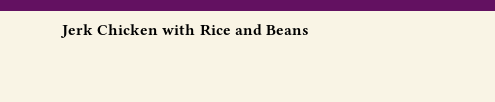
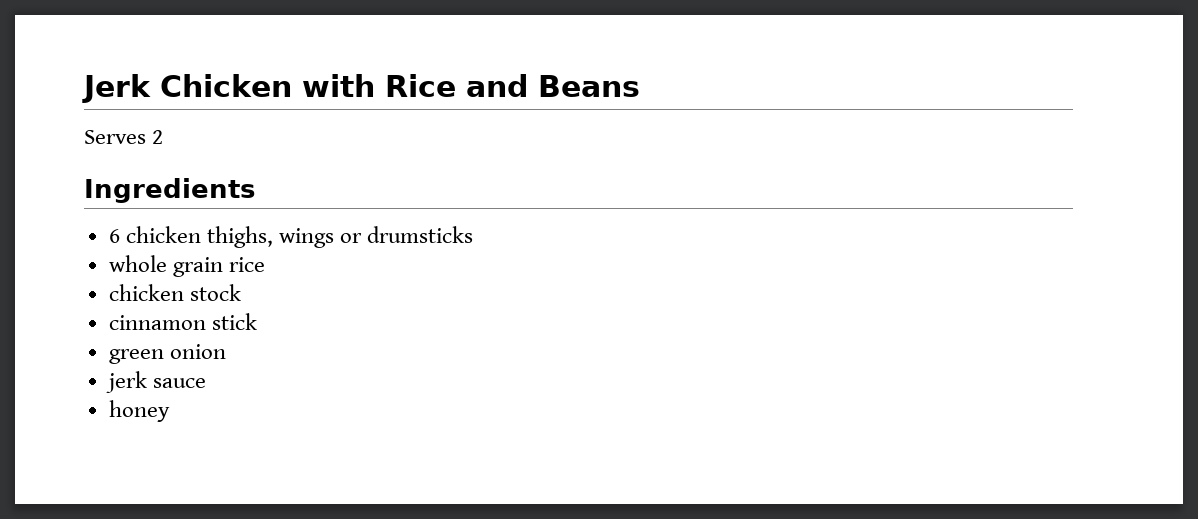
+ Serves 2
+ Ingredients
+ 6 chicken thighs, wings or drumsticks
+ whole grain rice
+ chicken stock
+ cinnamon stick
+ green onion
+ jerk sauce
+ honey

